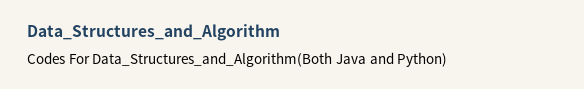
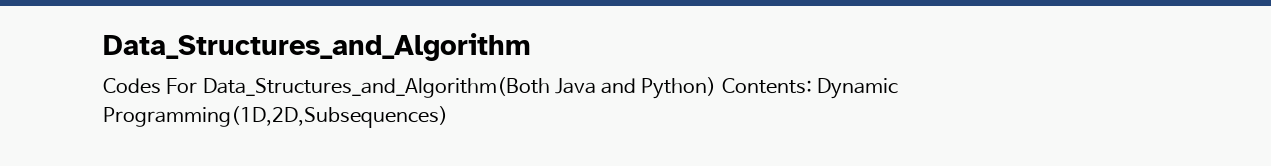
- Codes For Data_Structures_and_Algorithm(Both Java and Python)
+ Codes For Data_Structures_and_Algorithm(Both Java and Python) Contents: Dynamic Programming(1D,2D,Subsequences)

